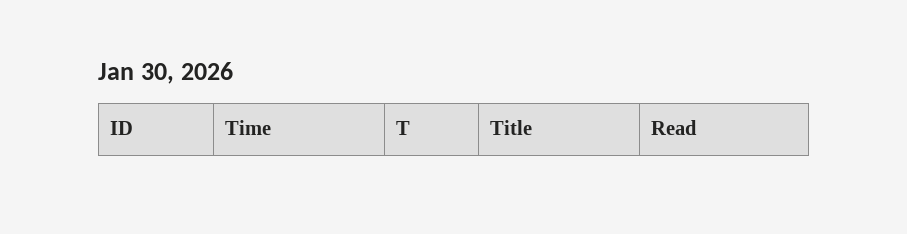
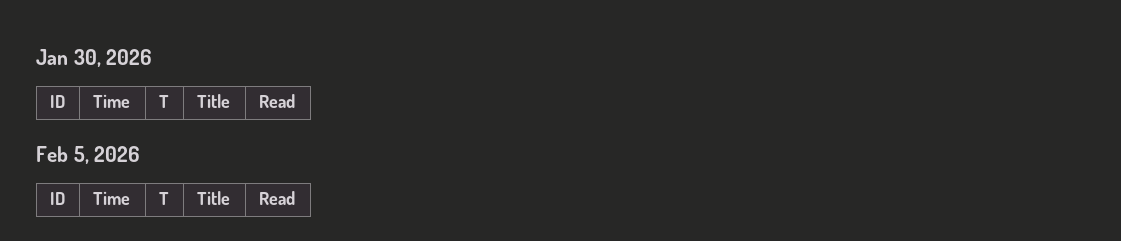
+ Feb 5, 2026
+ ID | Time | T | Title | Read

